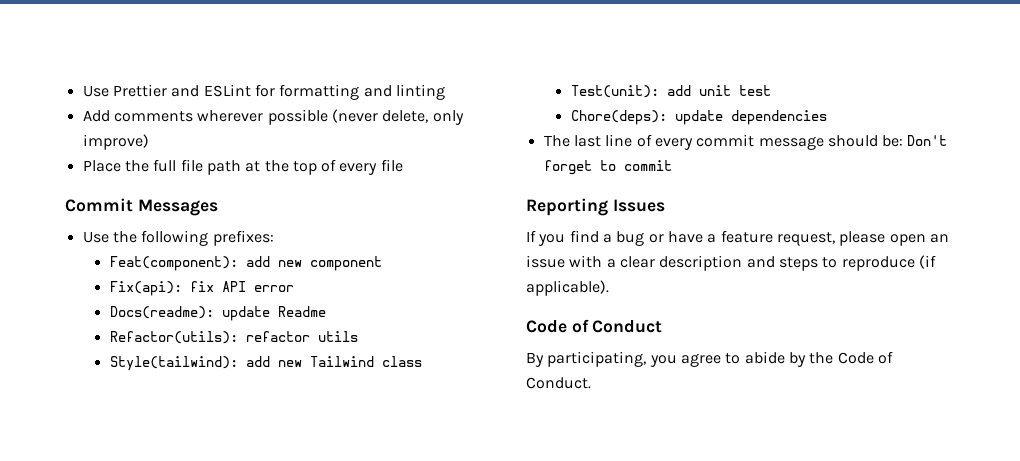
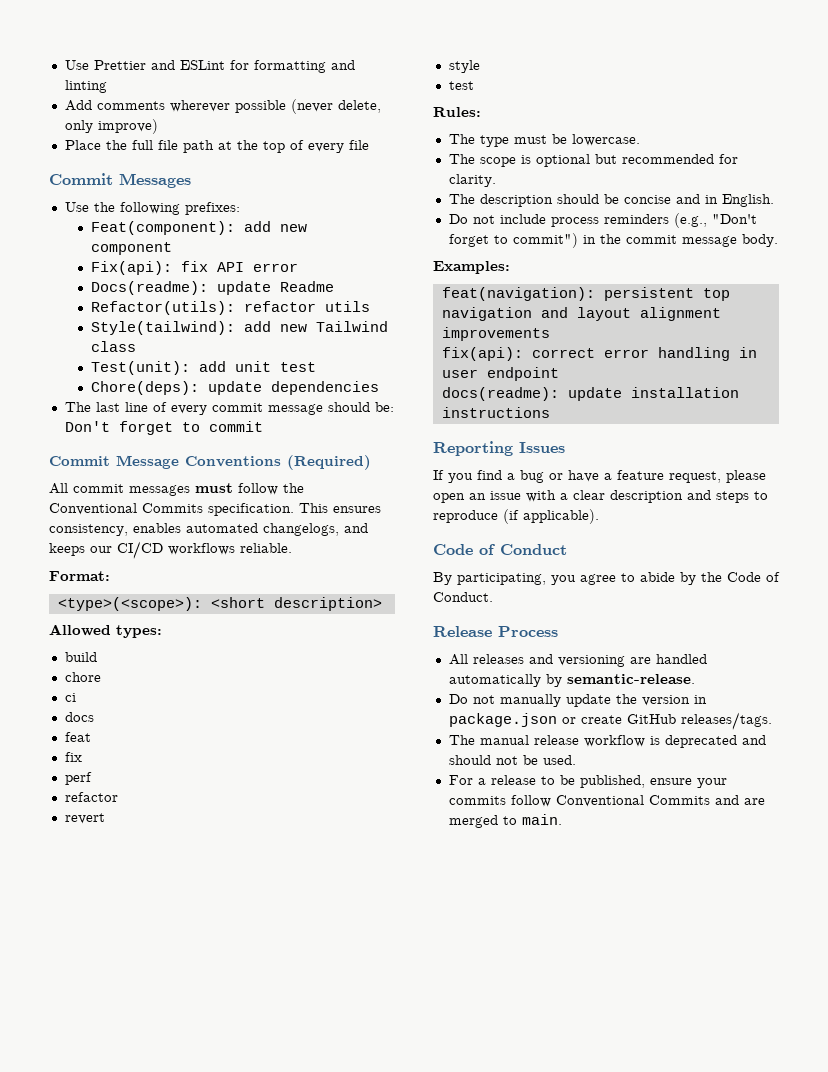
+ Commit Message Conventions (Required)
+ All commit messages must follow the Conventional Commits specification. This ensures consistency, enables automated changelogs, and keeps our CI/CD workflows reliable.
+ Format:
+ <type>(<scope>): <short description>
+ Allowed types:
+ build
+ chore
+ ci
+ docs
+ feat
+ fix
+ perf
+ refactor
+ revert
+ style
+ test
+ Rules:
+ The type must be lowercase.
+ The scope is optional but recommended for clarity.
+ The description should be concise and in English.
+ Do not include process reminders (e.g., "Don't forget to commit") in the commit message body.
+ Examples:
+ feat(navigation): persistent top navigation and layout alignment improvements
+ fix(api): correct error handling in user endpoint
+ docs(readme): update installation instructions
+ Release Process
+ All releases and versioning are handled automatically by semantic-release.
+ Do not manually update the version in package.json or create GitHub releases/tags.
+ The manual release workflow is deprecated and should not be used.
+ For a release to be published, ensure your commits follow Conventional Commits and are merged to main.

